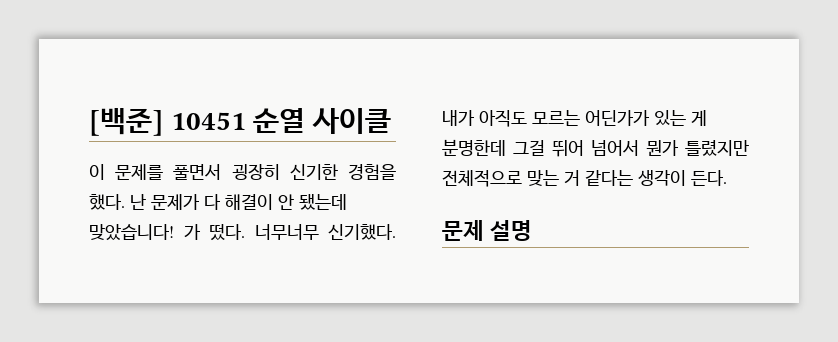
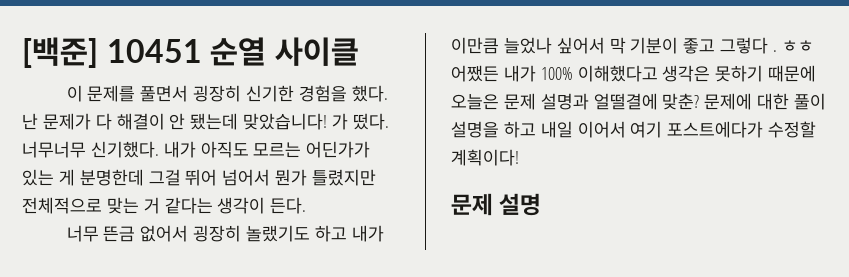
+ 너무 뜬금 없어서 굉장히 놀랬기도 하고 내가 이만큼 늘었나 싶어서 막 기분이 좋고 그렇다 . ㅎㅎ 어쨌든 내가 100% 이해했다고 생각은 못하기 때문에 오늘은 문제 설명과 얼떨결에 맞춘? 문제에 대한 풀이 설명을 하고 내일 이어서 여기 포스트에다가 수정할 계획이다!

